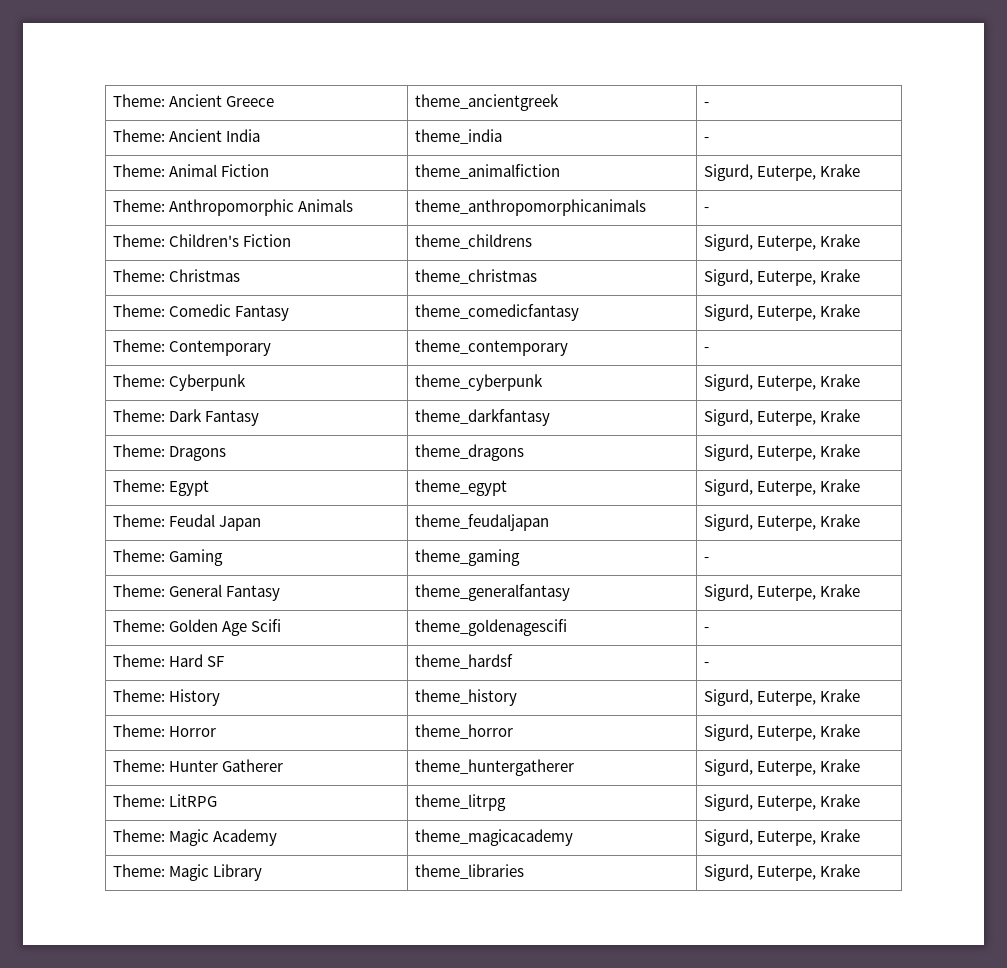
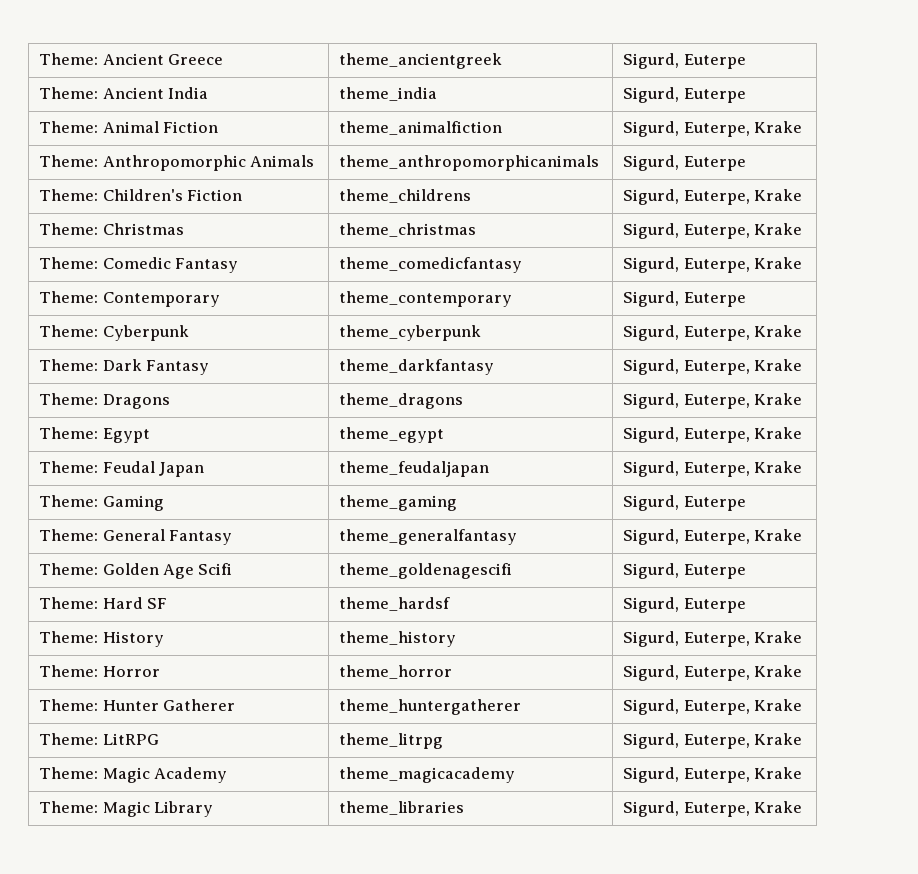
- Theme: Ancient Greece | theme_ancientgreek | -
+ Theme: Ancient Greece | theme_ancientgreek | Sigurd, Euterpe
- Theme: Ancient India | theme_india | -
+ Theme: Ancient India | theme_india | Sigurd, Euterpe
- Theme: Anthropomorphic Animals | theme_anthropomorphicanimals | -
+ Theme: Anthropomorphic Animals | theme_anthropomorphicanimals | Sigurd, Euterpe
- Theme: Contemporary | theme_contemporary | -
+ Theme: Contemporary | theme_contemporary | Sigurd, Euterpe
- Theme: Gaming | theme_gaming | -
+ Theme: Gaming | theme_gaming | Sigurd, Euterpe
- Theme: Golden Age Scifi | theme_goldenagescifi | -
+ Theme: Golden Age Scifi | theme_goldenagescifi | Sigurd, Euterpe
- Theme: Hard SF | theme_hardsf | -
+ Theme: Hard SF | theme_hardsf | Sigurd, Euterpe

